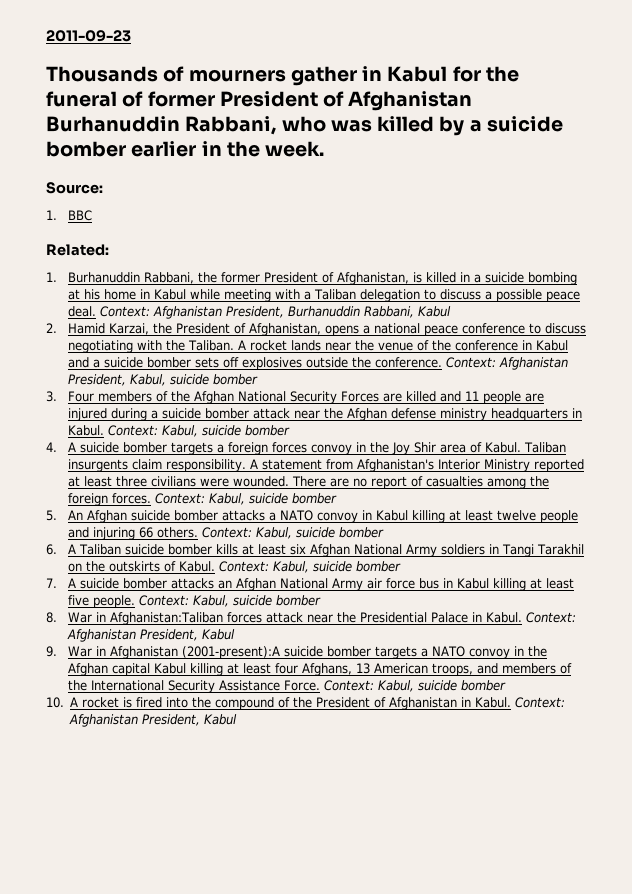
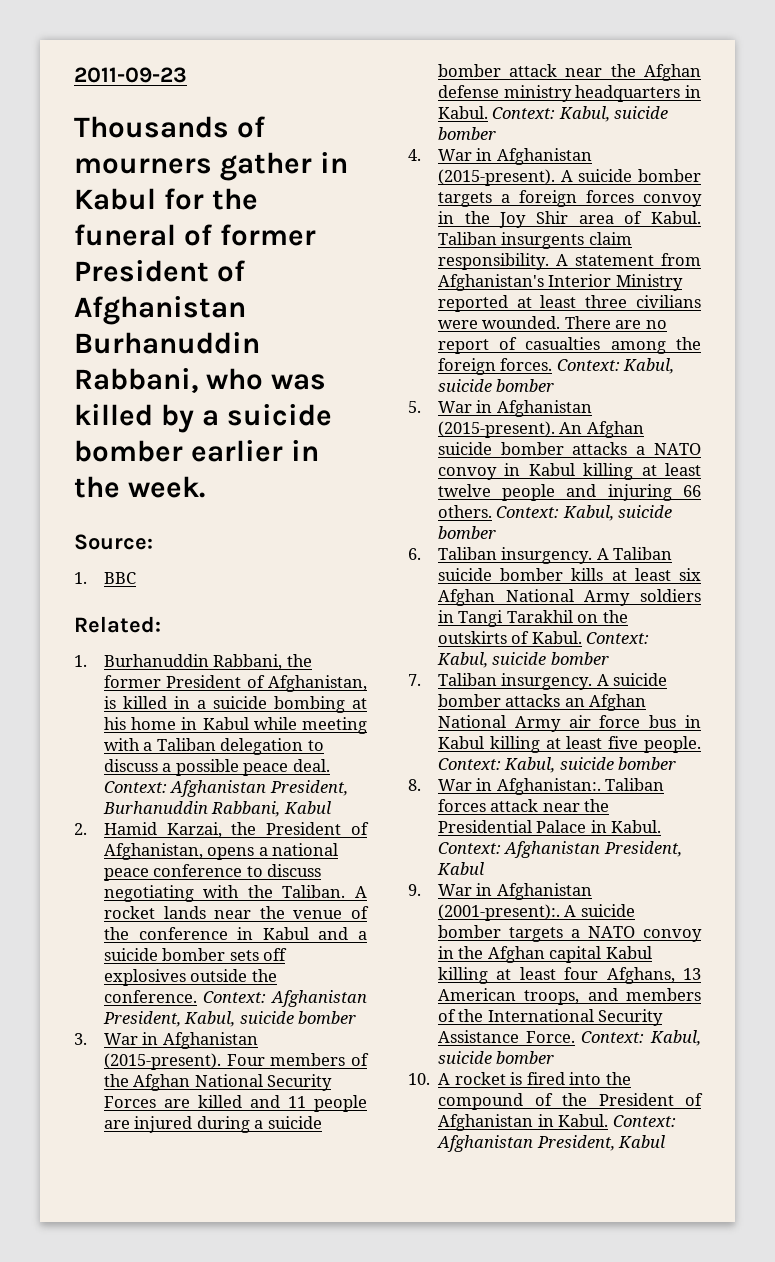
- 3. Four members of the Afghan National Security Forces are killed and 11 people are injured during a suicide bomber attack near the Afghan defense ministry headquarters in Kabul.
+ 3. War in Afghanistan (2015-present). Four members of the Afghan National Security Forces are killed and 11 people are injured during a suicide bomber attack near the Afghan defense ministry headquarters in Kabul.
- 4. A suicide bomber targets a foreign forces convoy in the Joy Shir area of Kabul.
+ 4. War in Afghanistan (2015-present). A suicide bomber targets a foreign forces convoy in the Joy Shir area of Kabul.
- 5. An Afghan suicide bomber attacks a NATO convoy in Kabul killing at least twelve people and injuring 66 others.
+ 5. War in Afghanistan (2015-present). An Afghan suicide bomber attacks a NATO convoy in Kabul killing at least twelve people and injuring 66 others.
- 6. A Taliban suicide bomber kills at least six Afghan National Army soldiers in Tangi Tarakhil on the outskirts of Kabul.
+ 6. Taliban insurgency. A Taliban suicide bomber kills at least six Afghan National Army soldiers in Tangi Tarakhil on the outskirts of Kabul.
- 7. A suicide bomber attacks an Afghan National Army air force bus in Kabul killing at least five people.
+ 7. Taliban insurgency. A suicide bomber attacks an Afghan National Army air force bus in Kabul killing at least five people.
- 8. War in Afghanistan:Taliban forces attack near the Presidential Palace in Kabul.
+ 8. War in Afghanistan:. Taliban forces attack near the Presidential Palace in Kabul.
- 9. War in Afghanistan (2001-present):A suicide bomber targets a NATO convoy in the Afghan capital Kabul killing at least four Afghans, 13 American troops, and members of the International Security Assistance Force.
+ 9. War in Afghanistan (2001-present):. A suicide bomber targets a NATO convoy in the Afghan capital Kabul killing at least four Afghans, 13 American troops, and members of the International Security Assistance Force.

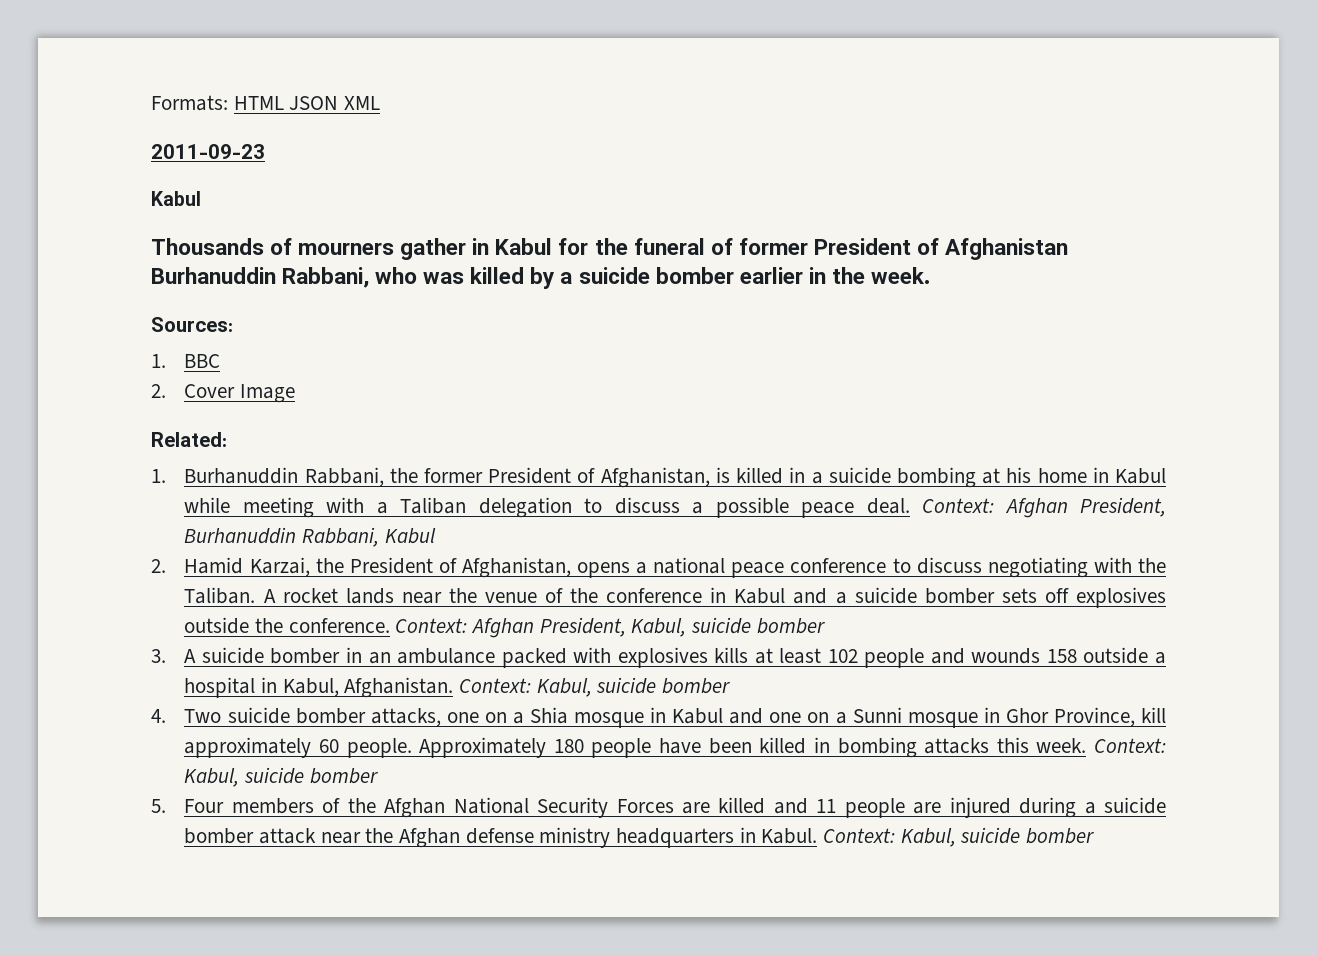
+ Formats: HTML JSON XML
  2011-09-23
+ Kabul
- Source:
+ Sources:
+ 2. Cover Image
- Context: Afghanistan President, Burhanuddin Rabbani, Kabul
+ Context: Afghan President, Burhanuddin Rabbani, Kabul
- Context: Afghanistan President, Kabul, suicide bomber
+ Context: Afghan President, Kabul, suicide bomber
- 3. War in Afghanistan (2015-present). Four members of the Afghan National Security Forces are killed and 11 people are injured during a suicide bomber attack near the Afghan defense ministry headquarters in Kabul.
+ 3. A suicide bomber in an ambulance packed with explosives kills at least 102 people and wounds 158 outside a hospital in Kabul, Afghanistan. Context: Kabul, suicide bomber
+ 4. Two suicide bomber attacks, one on a Shia mosque in Kabul and one on a Sunni mosque in Ghor Province, kill approximately 60 people. Approximately 180 people have been killed in bombing attacks this week. Context: Kabul, suicide bomber
+ 5. Four members of the Afghan National Security Forces are killed and 11 people are injured during a suicide bomber attack near the Afghan defense ministry headquarters in Kabul.
- 4. War in Afghanistan (2015-present). A suicide bomber targets a foreign forces convoy in the Joy Shir area of Kabul. Taliban insurgents claim responsibility. A statement from Afghanistan's Interior Ministry reported at least three civilians were wounded. There are no report of casualties among the foreign forces. Context: Kabul, suicide bomber
- 5. War in Afghanistan (2015-present). An Afghan suicide bomber attacks a NATO convoy in Kabul killing at least twelve people and injuring 66 others. Context: Kabul, suicide bomber
- 6. Taliban insurgency. A Taliban suicide bomber kills at least six Afghan National Army soldiers in Tangi Tarakhil on the outskirts of Kabul. Context: Kabul, suicide bomber
- 7. Taliban insurgency. A suicide bomber attacks an Afghan National Army air force bus in Kabul killing at least five people. Context: Kabul, suicide bomber
- 8. War in Afghanistan:. Taliban forces attack near the Presidential Palace in Kabul. Context: Afghanistan President, Kabul
- 9. War in Afghanistan (2001-present):. A suicide bomber targets a NATO convoy in the Afghan capital Kabul killing at least four Afghans, 13 American troops, and members of the International Security Assistance Force. Context: Kabul, suicide bomber
- 10. A rocket is fired into the compound of the President of Afghanistan in Kabul. Context: Afghanistan President, Kabul

